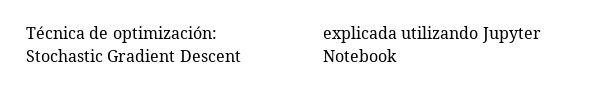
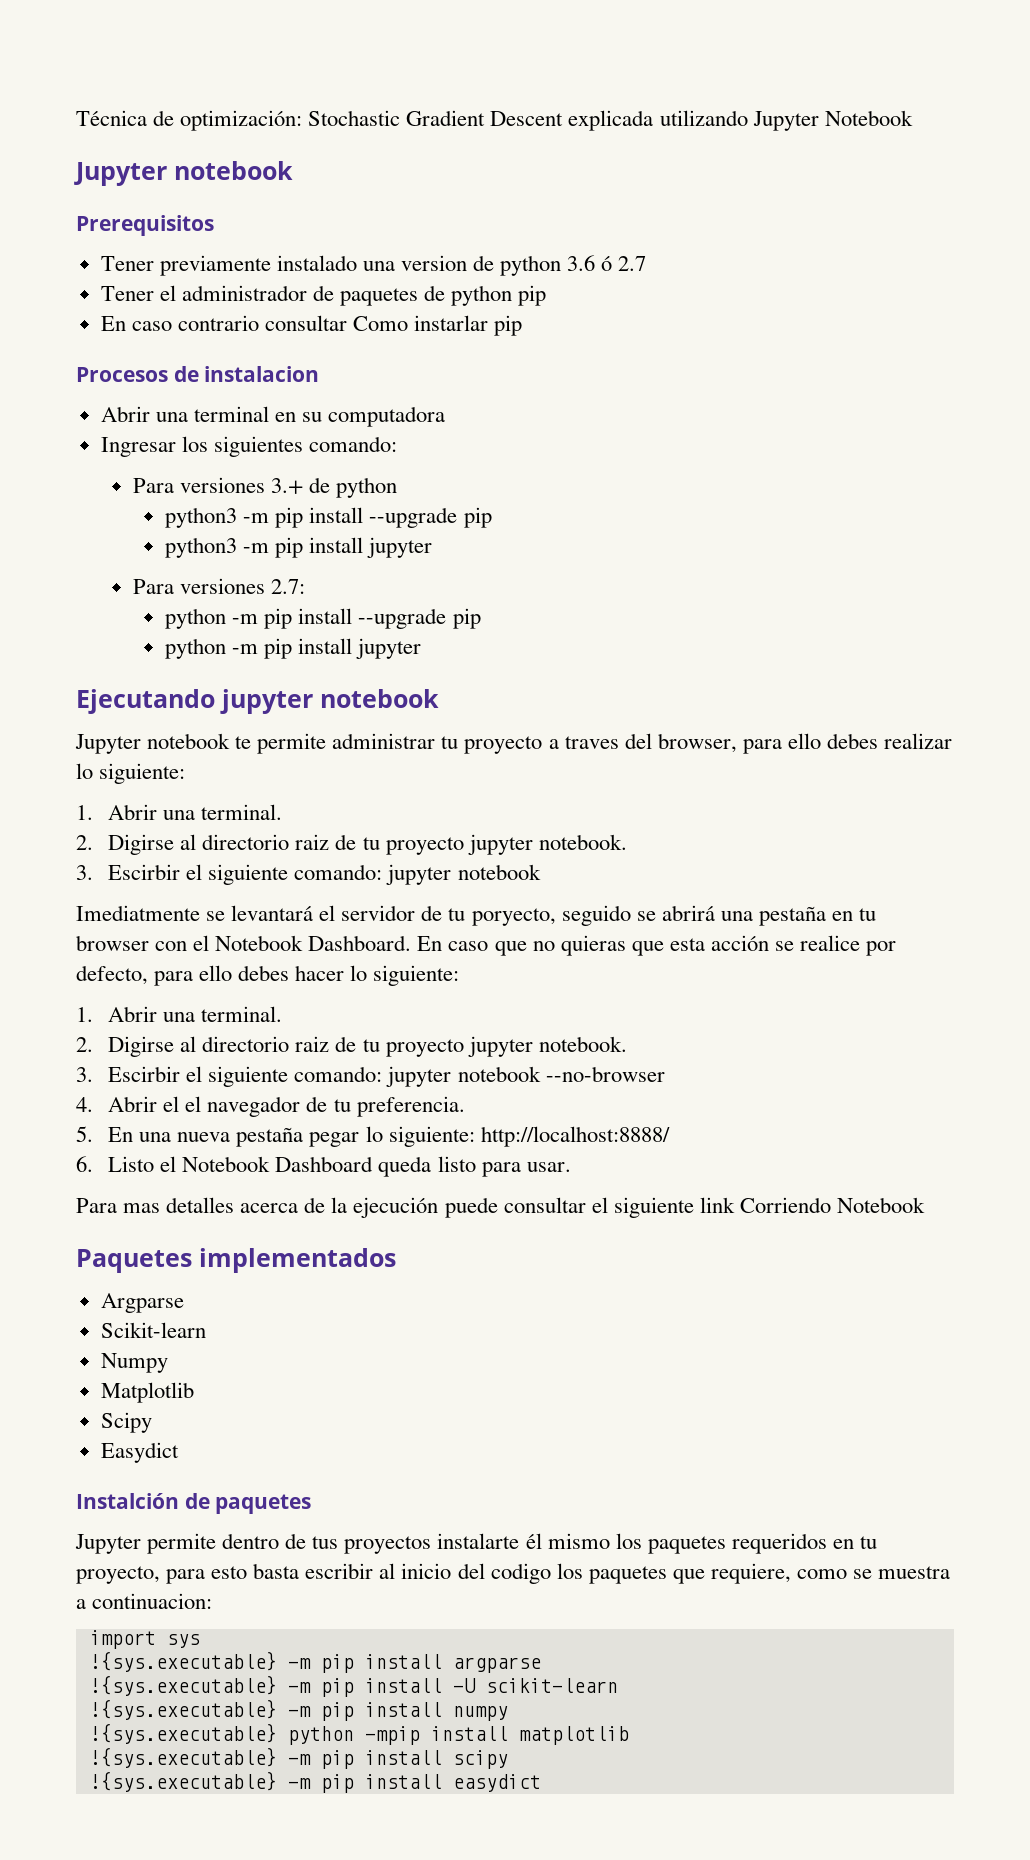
  Técnica de optimización: Stochastic Gradient Descent explicada utilizando Jupyter Notebook
+ Jupyter notebook
+ Prerequisitos
+ Tener previamente instalado una version de python 3.6 ó 2.7
+ Tener el administrador de paquetes de python pip
+ En caso contrario consultar Como instarlar pip
+ Procesos de instalacion
+ Abrir una terminal en su computadora
+ Ingresar los siguientes comando:
+ Para versiones 3.+ de python
+ python3 -m pip install --upgrade pip
+ python3 -m pip install jupyter
+ Para versiones 2.7:
+ python -m pip install --upgrade pip
+ python -m pip install jupyter
+ Ejecutando jupyter notebook
+ Jupyter notebook te permite administrar tu proyecto a traves del browser, para ello debes realizar lo siguiente:
+ 1. Abrir una terminal.
+ 2. Digirse al directorio raiz de tu proyecto jupyter notebook.
+ 3. Escirbir el siguiente comando: jupyter notebook
+ Imediatmente se levantará el servidor de tu poryecto, seguido se abrirá una pestaña en tu browser con el Notebook Dashboard. En caso que no quieras que esta acción se realice por defecto, para ello debes hacer lo siguiente:
+ 1. Abrir una terminal.
+ 2. Digirse al directorio raiz de tu proyecto jupyter notebook.
+ 3. Escirbir el siguiente comando: jupyter notebook --no-browser
+ 4. Abrir el el navegador de tu preferencia.
+ 5. En una nueva pestaña pegar lo siguiente: http://localhost:8888/
+ 6. Listo el Notebook Dashboard queda listo para usar.
+ Para mas detalles acerca de la ejecución puede consultar el siguiente link Corriendo Notebook
+ Paquetes implementados
+ Argparse
+ Scikit-learn
+ Numpy
+ Matplotlib
+ Scipy
+ Easydict
+ Instalción de paquetes
+ Jupyter permite dentro de tus proyectos instalarte él mismo los paquetes requeridos en tu proyecto, para esto basta escribir al inicio del codigo los paquetes que requiere, como se muestra a continuacion:
+ import sys
+ !{sys.executable} -m pip install argparse
+ !{sys.executable} -m pip install -U scikit-learn
+ !{sys.executable} -m pip install numpy
+ !{sys.executable} python -mpip install matplotlib
+ !{sys.executable} -m pip install scipy
+ !{sys.executable} -m pip install easydict

